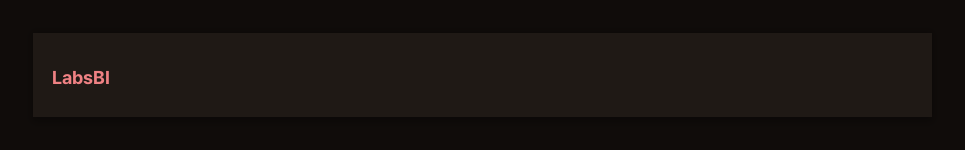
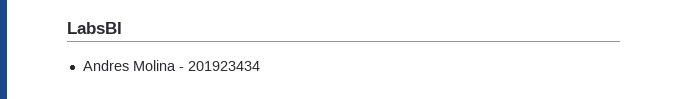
+ Andres Molina - 201923434

